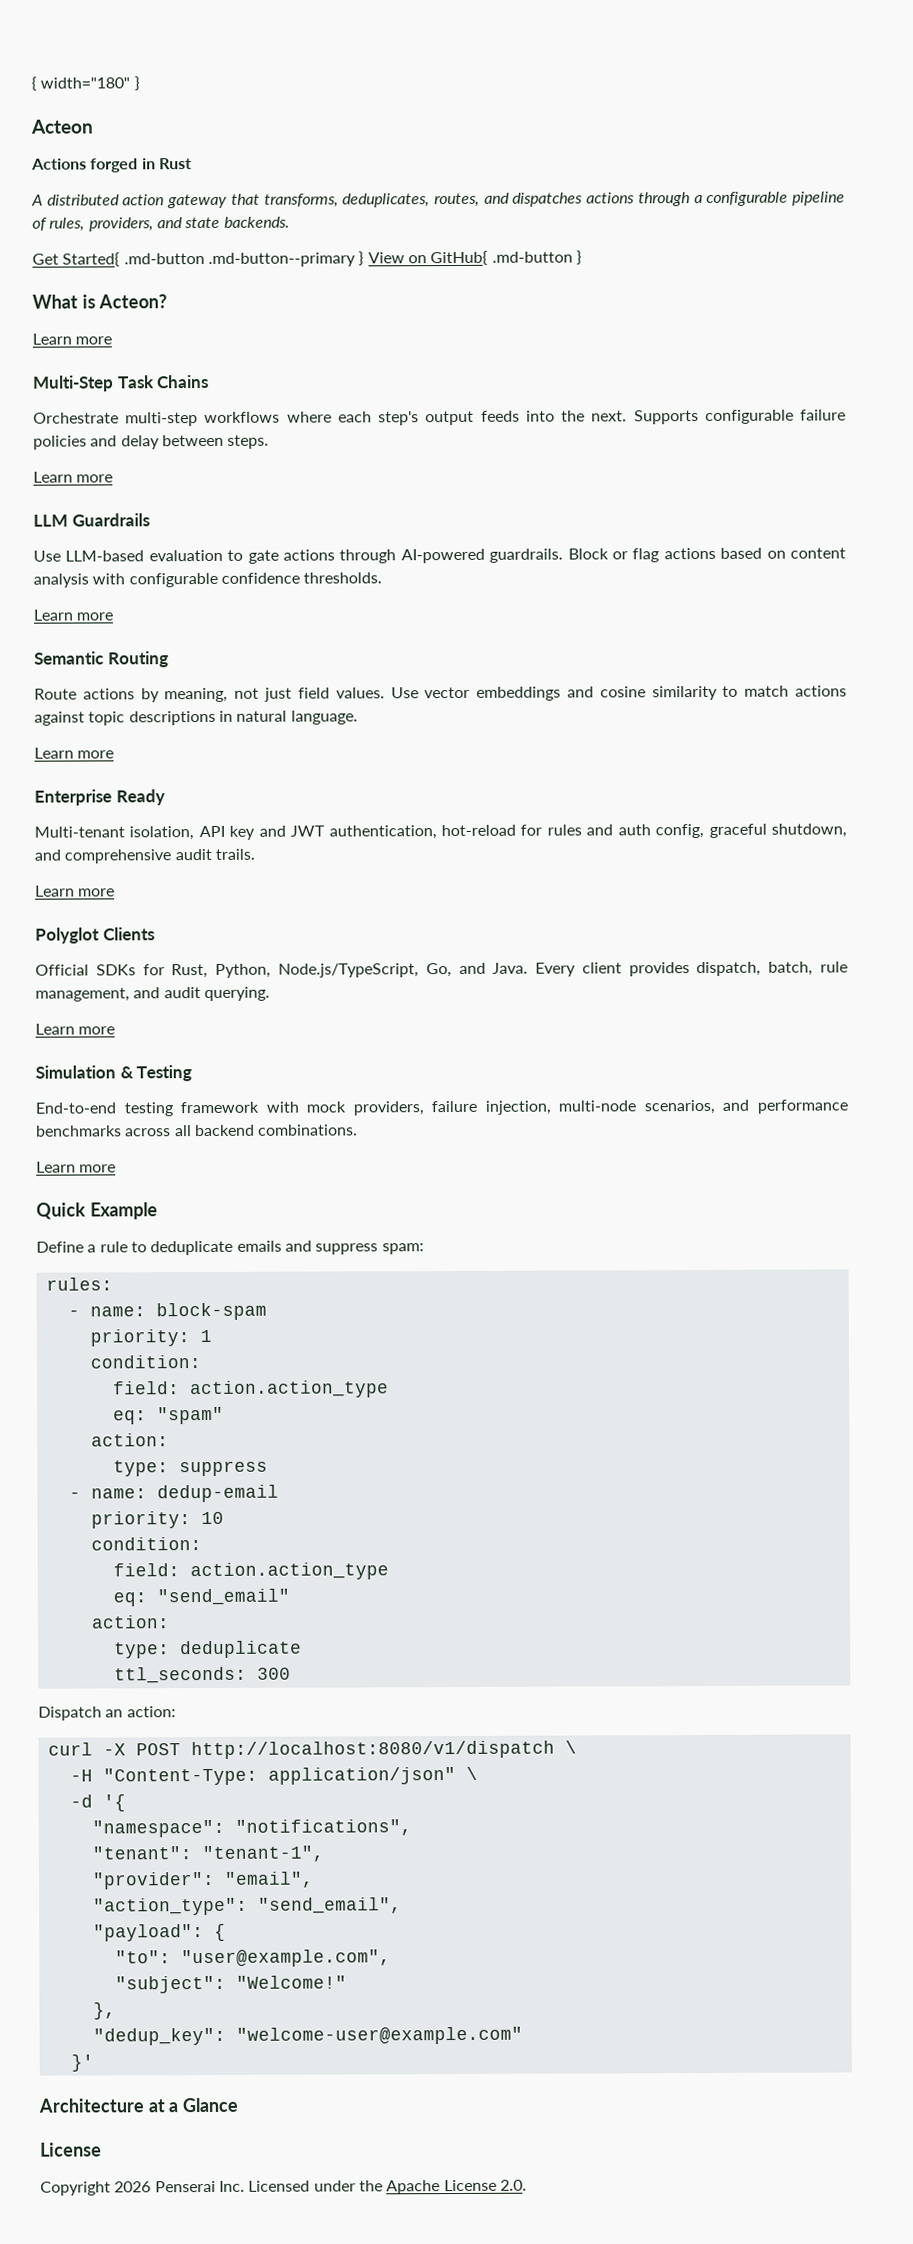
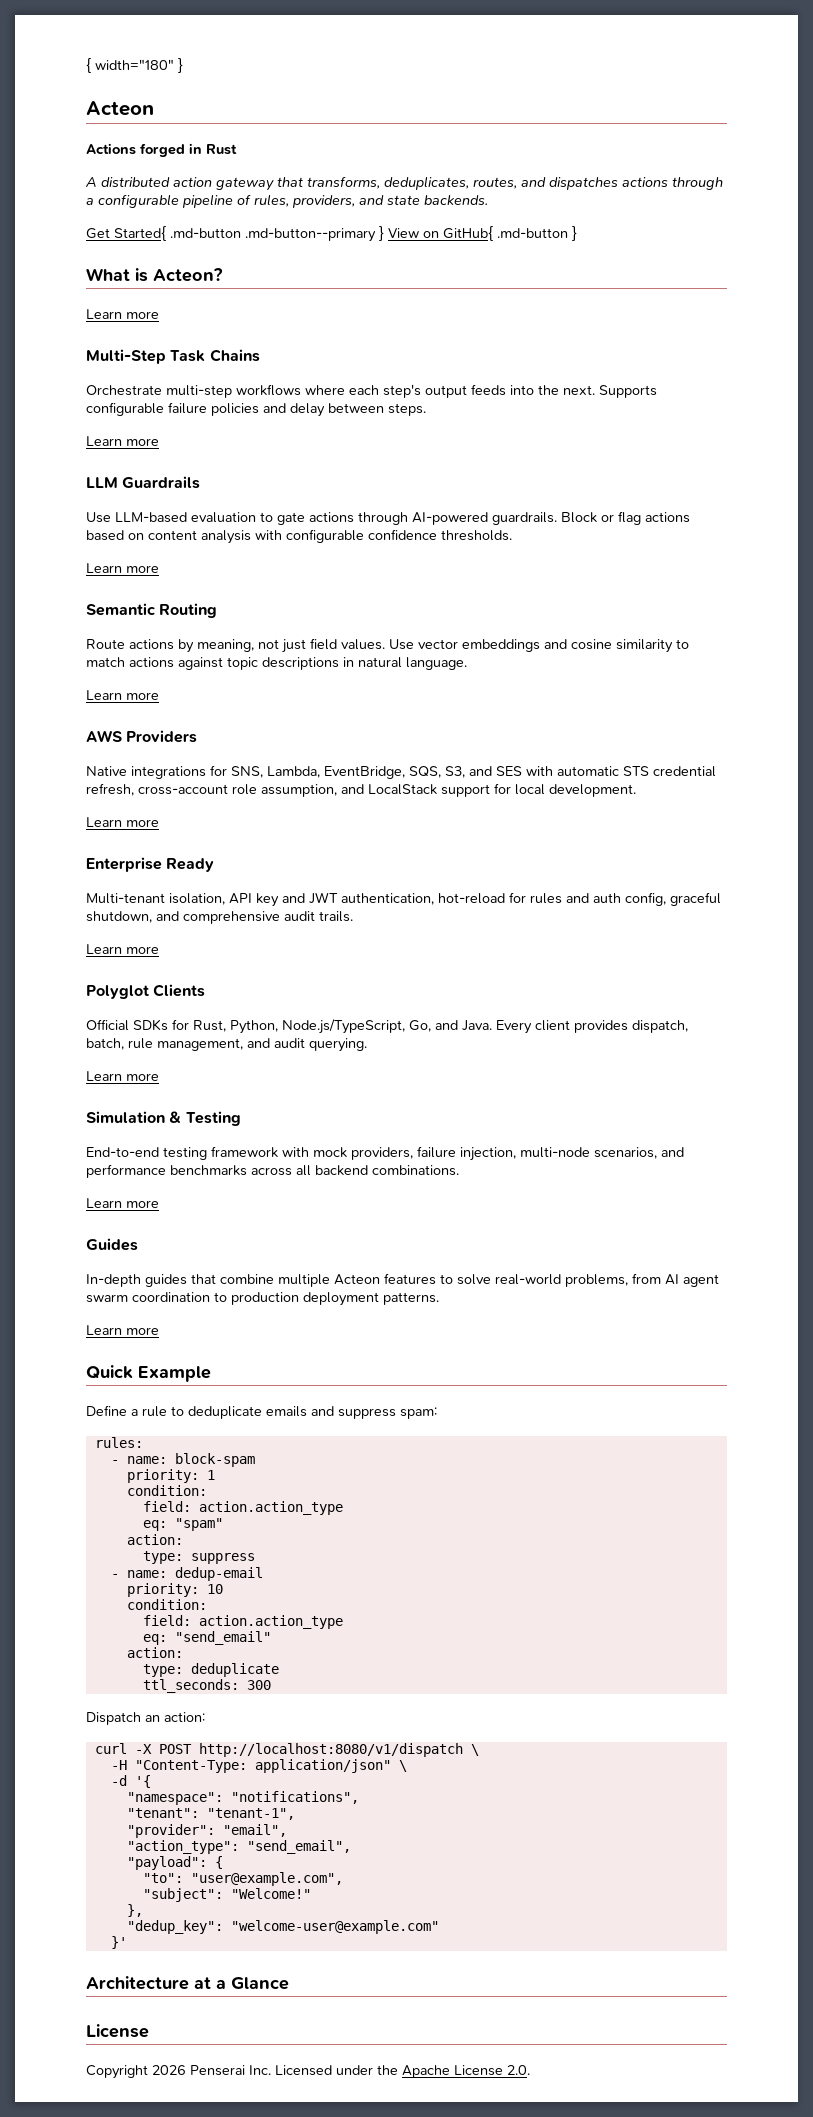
+ AWS Providers
+ Native integrations for SNS, Lambda, EventBridge, SQS, S3, and SES with automatic STS credential refresh, cross-account role assumption, and LocalStack support for local development.
+ Learn more
+ Guides
+ In-depth guides that combine multiple Acteon features to solve real-world problems, from AI agent swarm coordination to production deployment patterns.
+ Learn more

